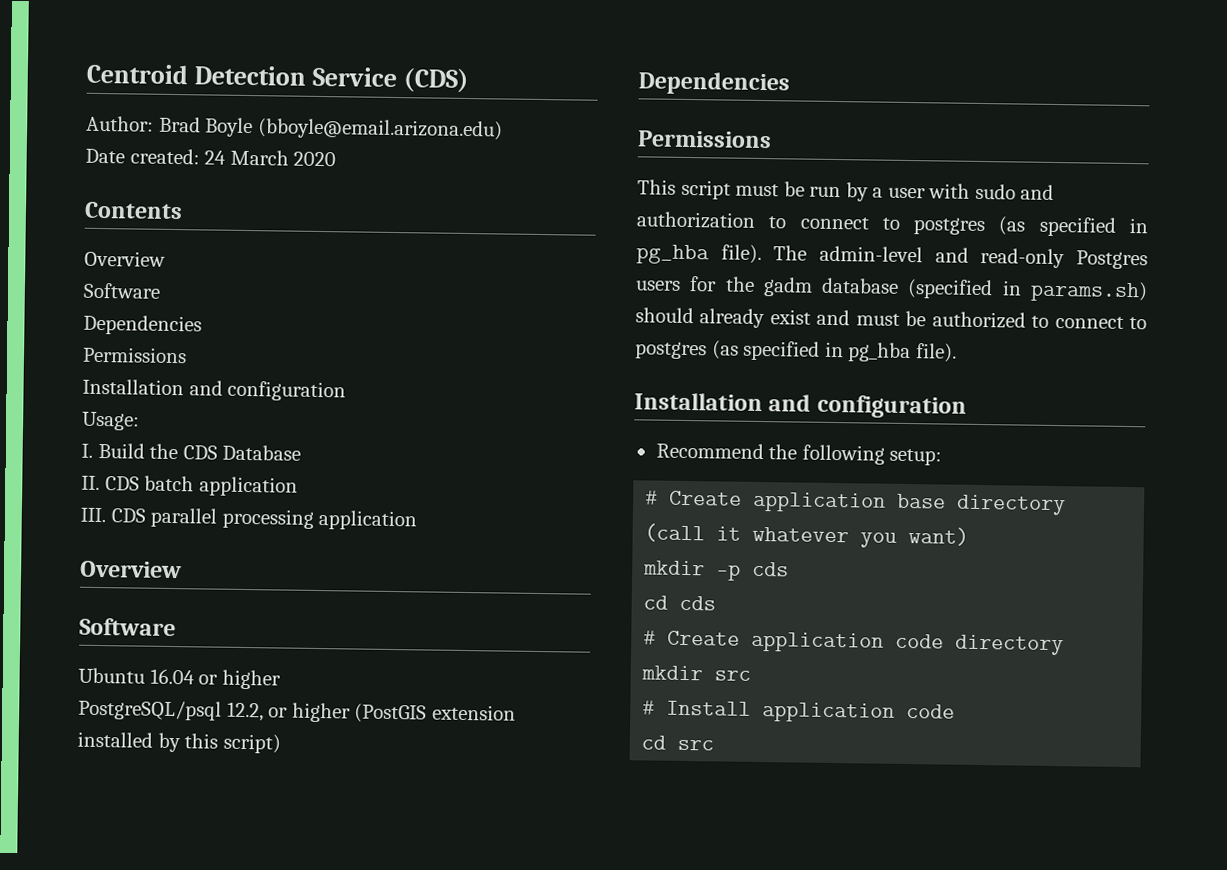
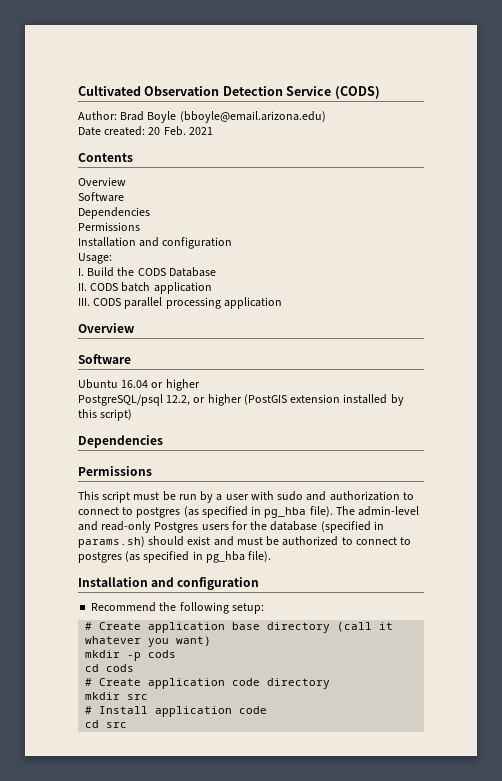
- Centroid Detection Service (CDS)
+ Cultivated Observation Detection Service (CODS)
- Date created: 24 March 2020
+ Date created: 20 Feb. 2021
- I. Build the CDS Database
+ I. Build the CODS Database
- II. CDS batch application
+ II. CODS batch application
- III. CDS parallel processing application
+ III. CODS parallel processing application
- The admin-level and read-only Postgres users for the gadm database (specified in params.sh) should already exist and must be authorized to connect to postgres (as specified in pg_hba file).
+ The admin-level and read-only Postgres users for the database (specified in params.sh) should exist and must be authorized to connect to postgres (as specified in pg_hba file).
- mkdir -p cds
- cd cds
+ mkdir -p cods
+ cd cods

